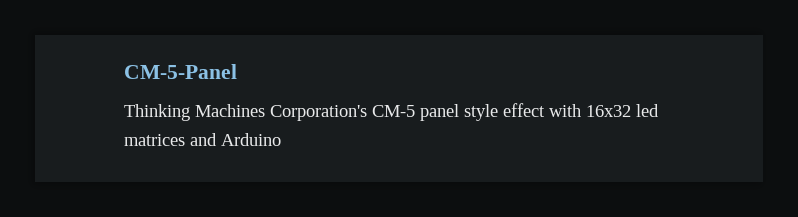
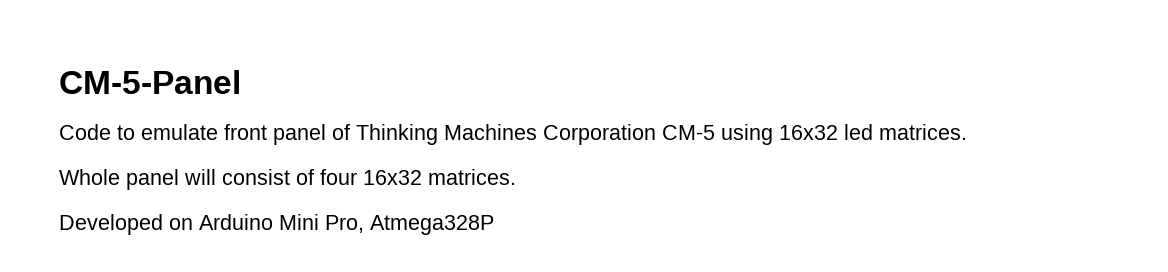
- Thinking Machines Corporation's CM-5 panel style effect with 16x32 led matrices and Arduino
+ Code to emulate front panel of Thinking Machines Corporation CM-5 using 16x32 led matrices.
+ Whole panel will consist of four 16x32 matrices.
+ Developed on Arduino Mini Pro, Atmega328P

